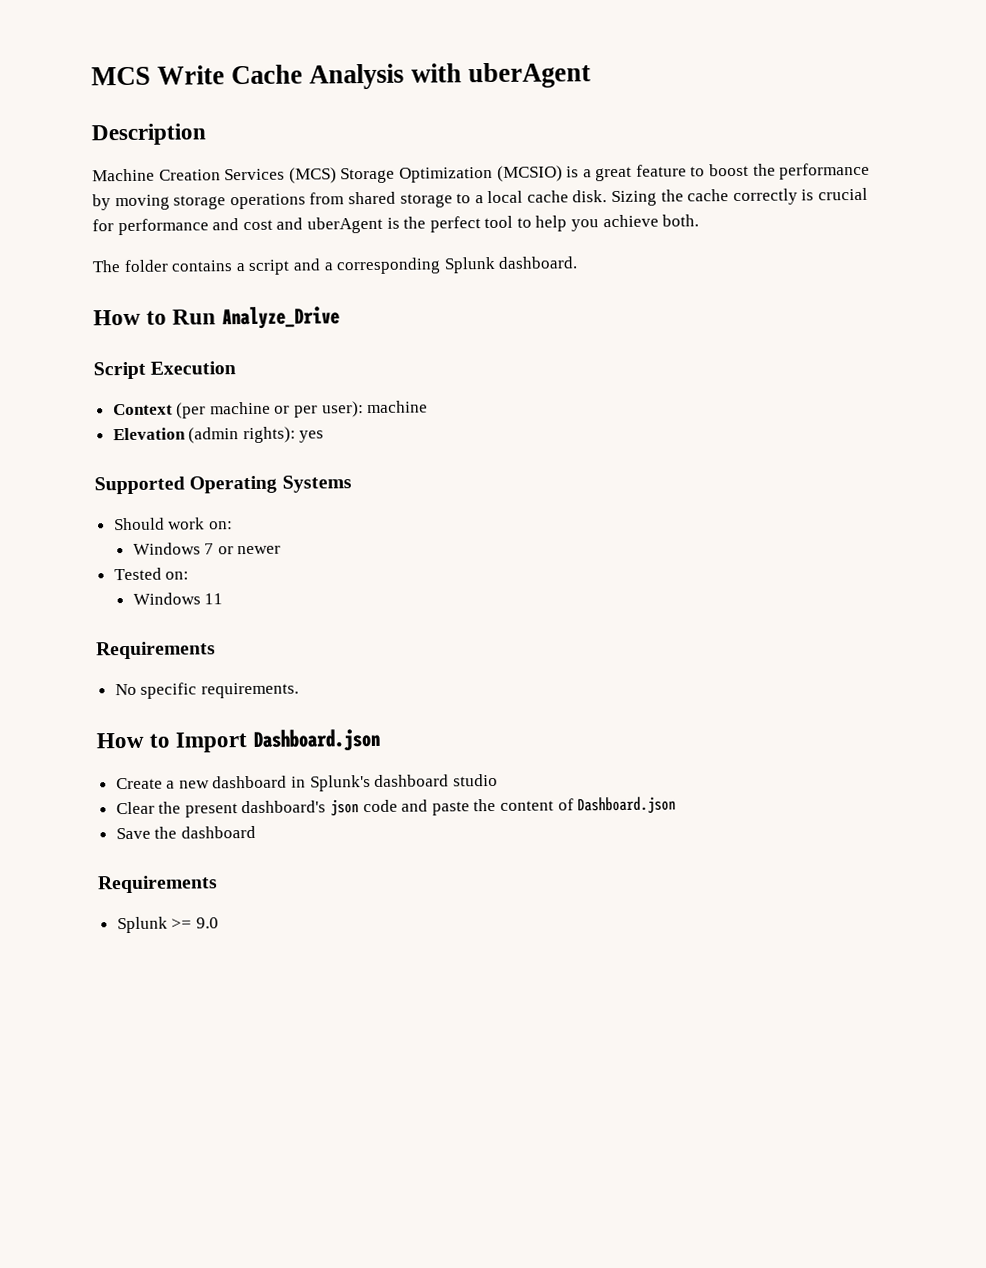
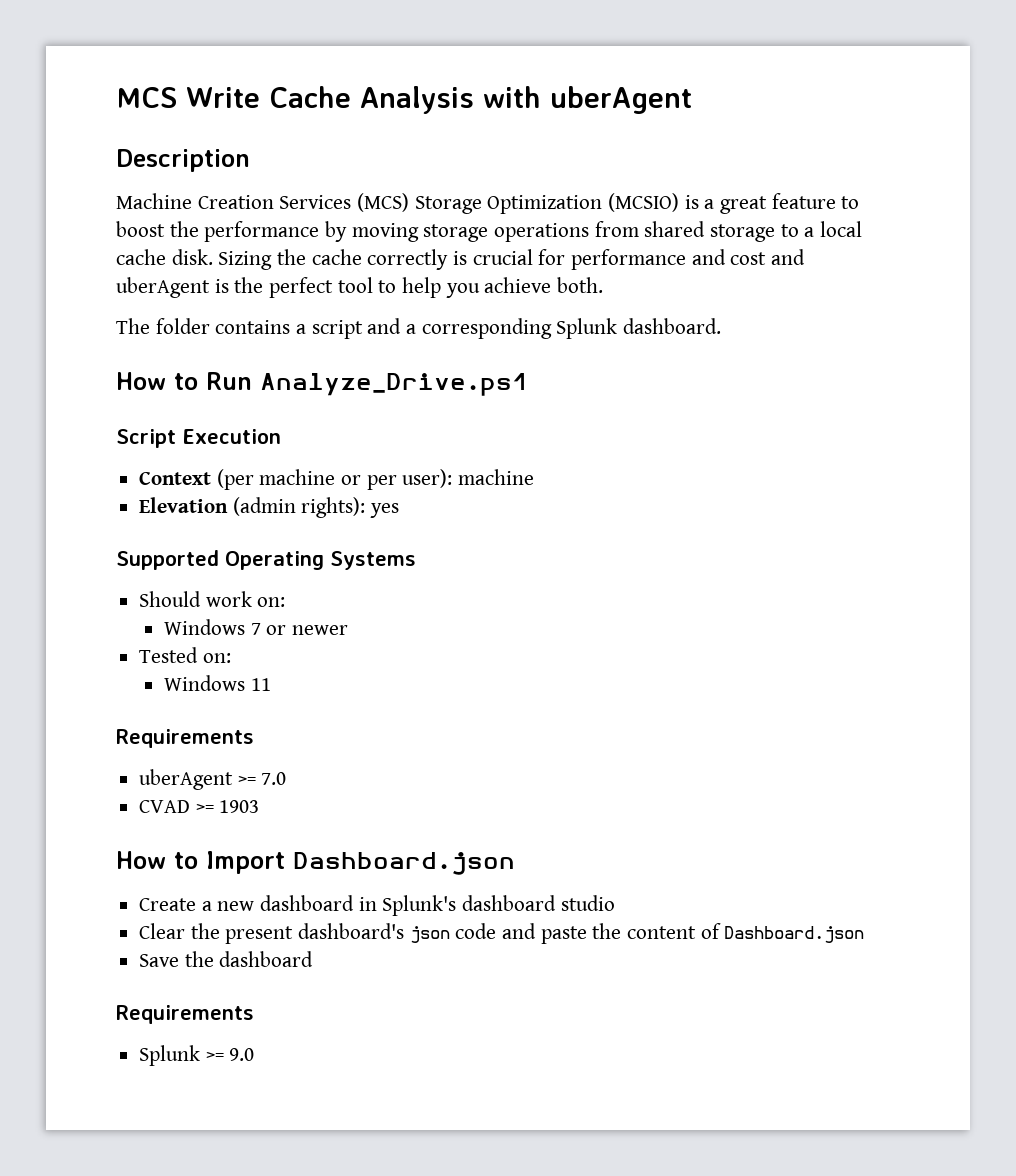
- How to Run Analyze_Drive
+ How to Run Analyze_Drive.ps1
- No specific requirements.
+ uberAgent >= 7.0
+ CVAD >= 1903

